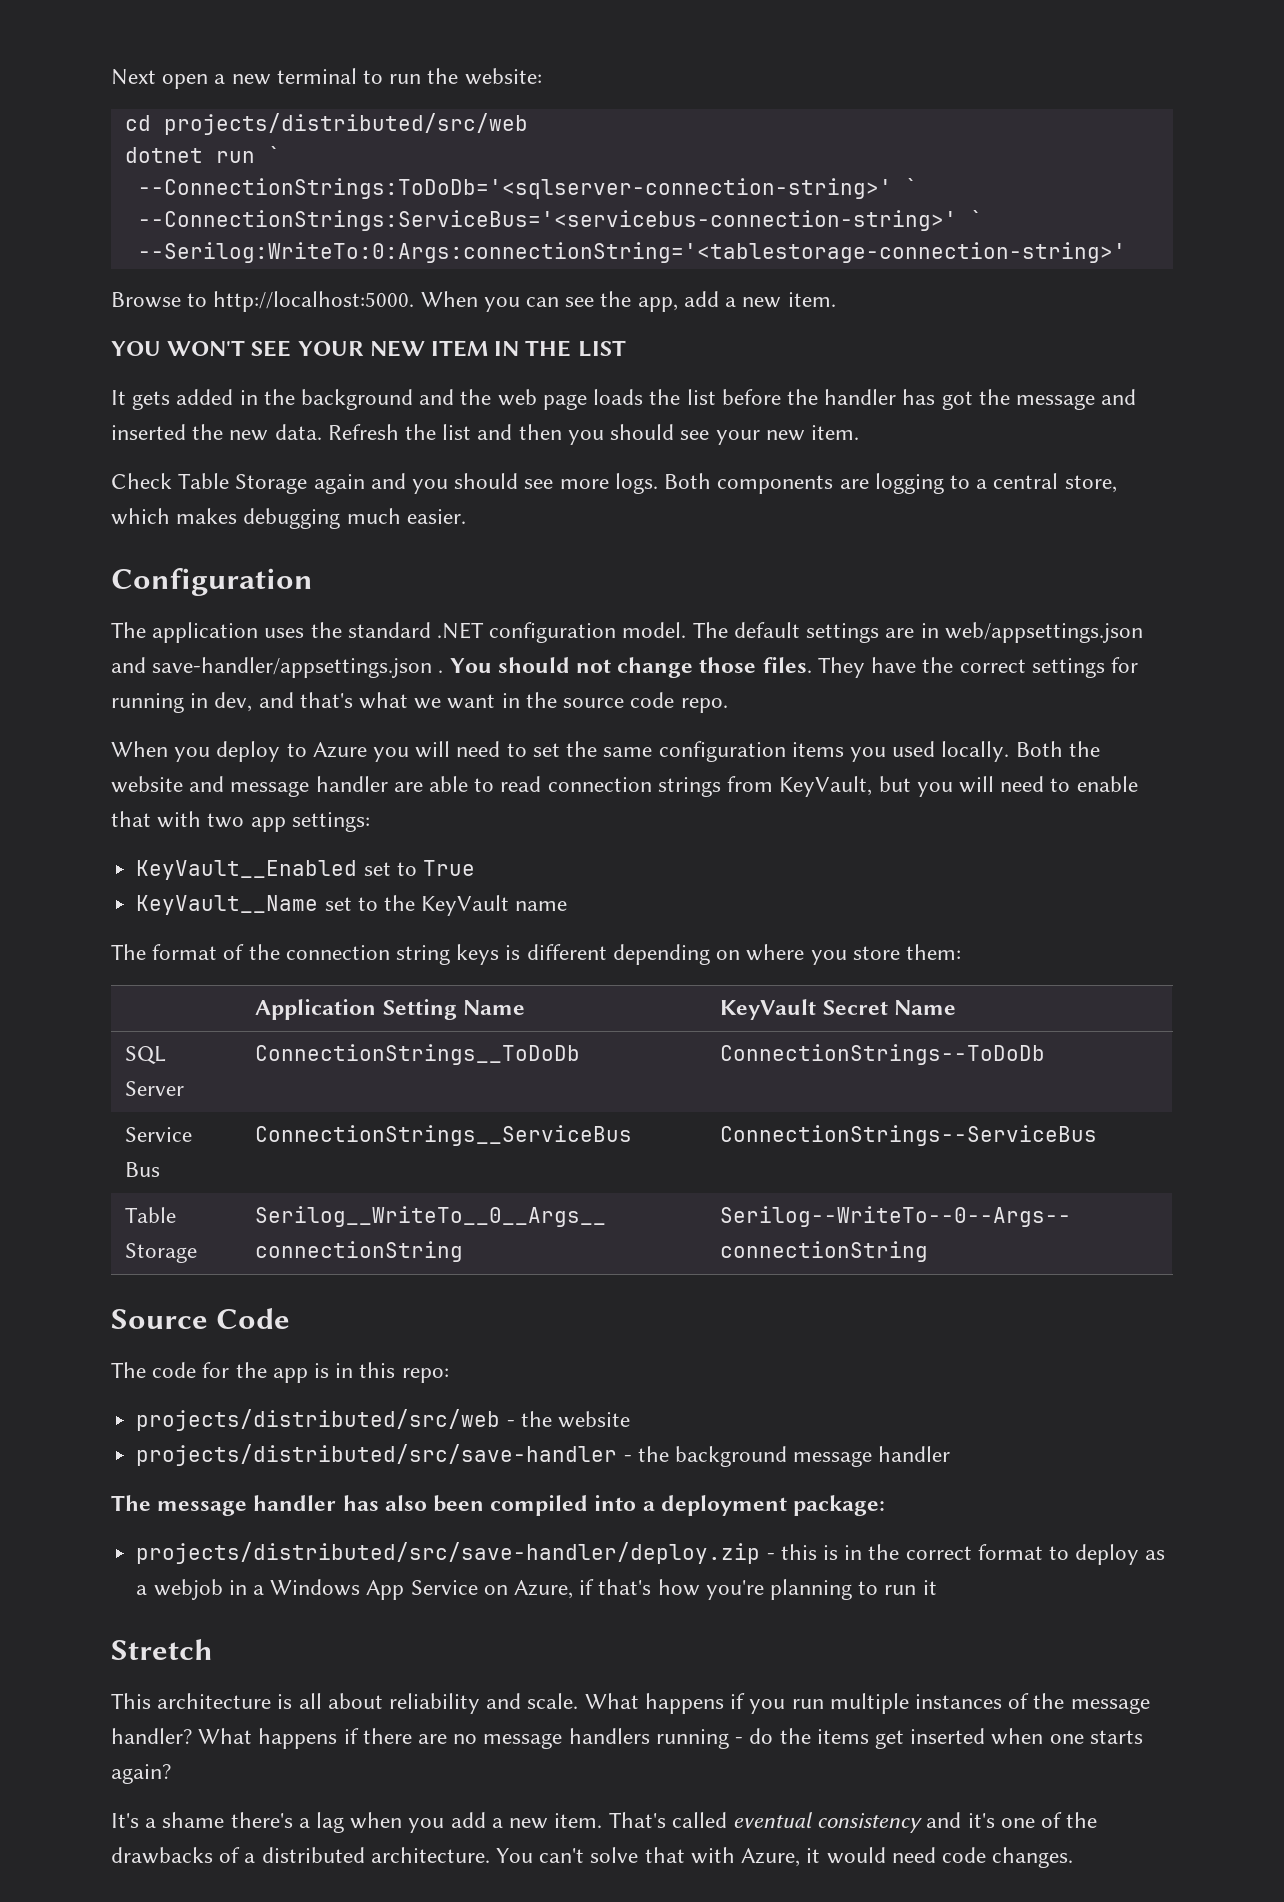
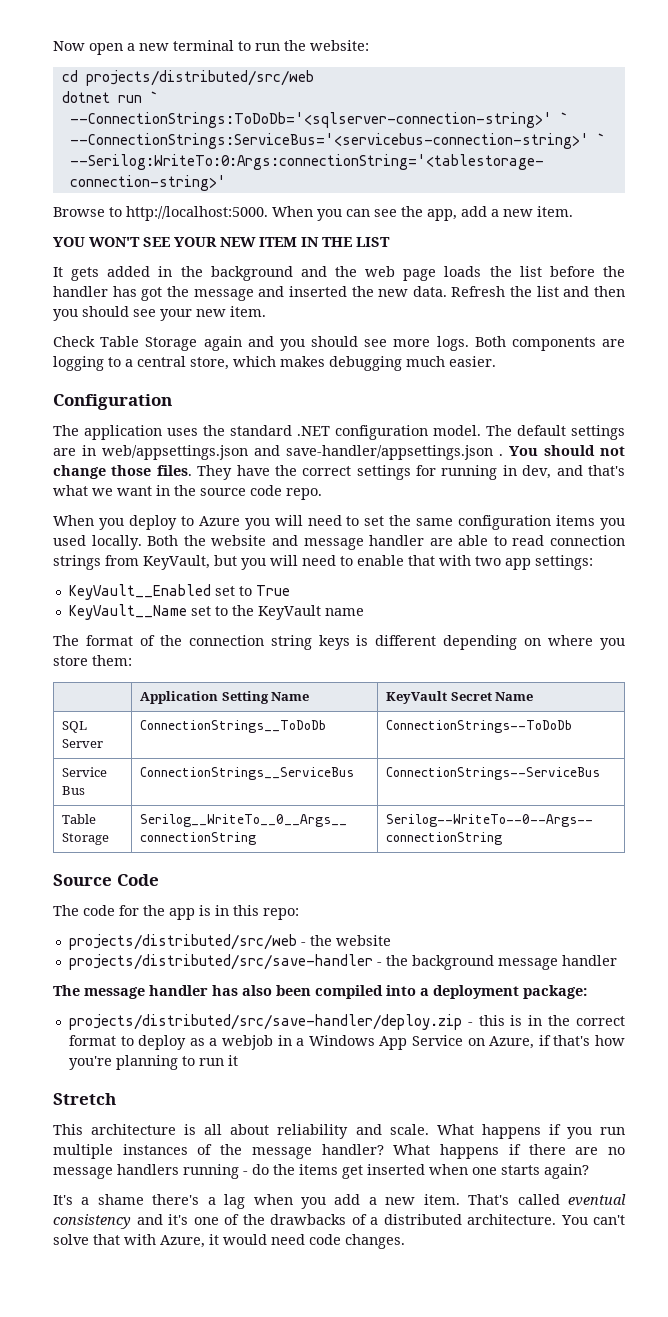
- Next open a new terminal to run the website:
+ Now open a new terminal to run the website:

